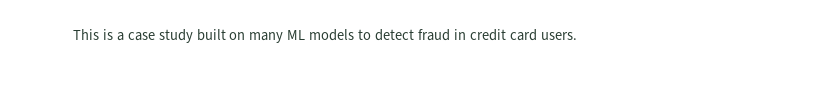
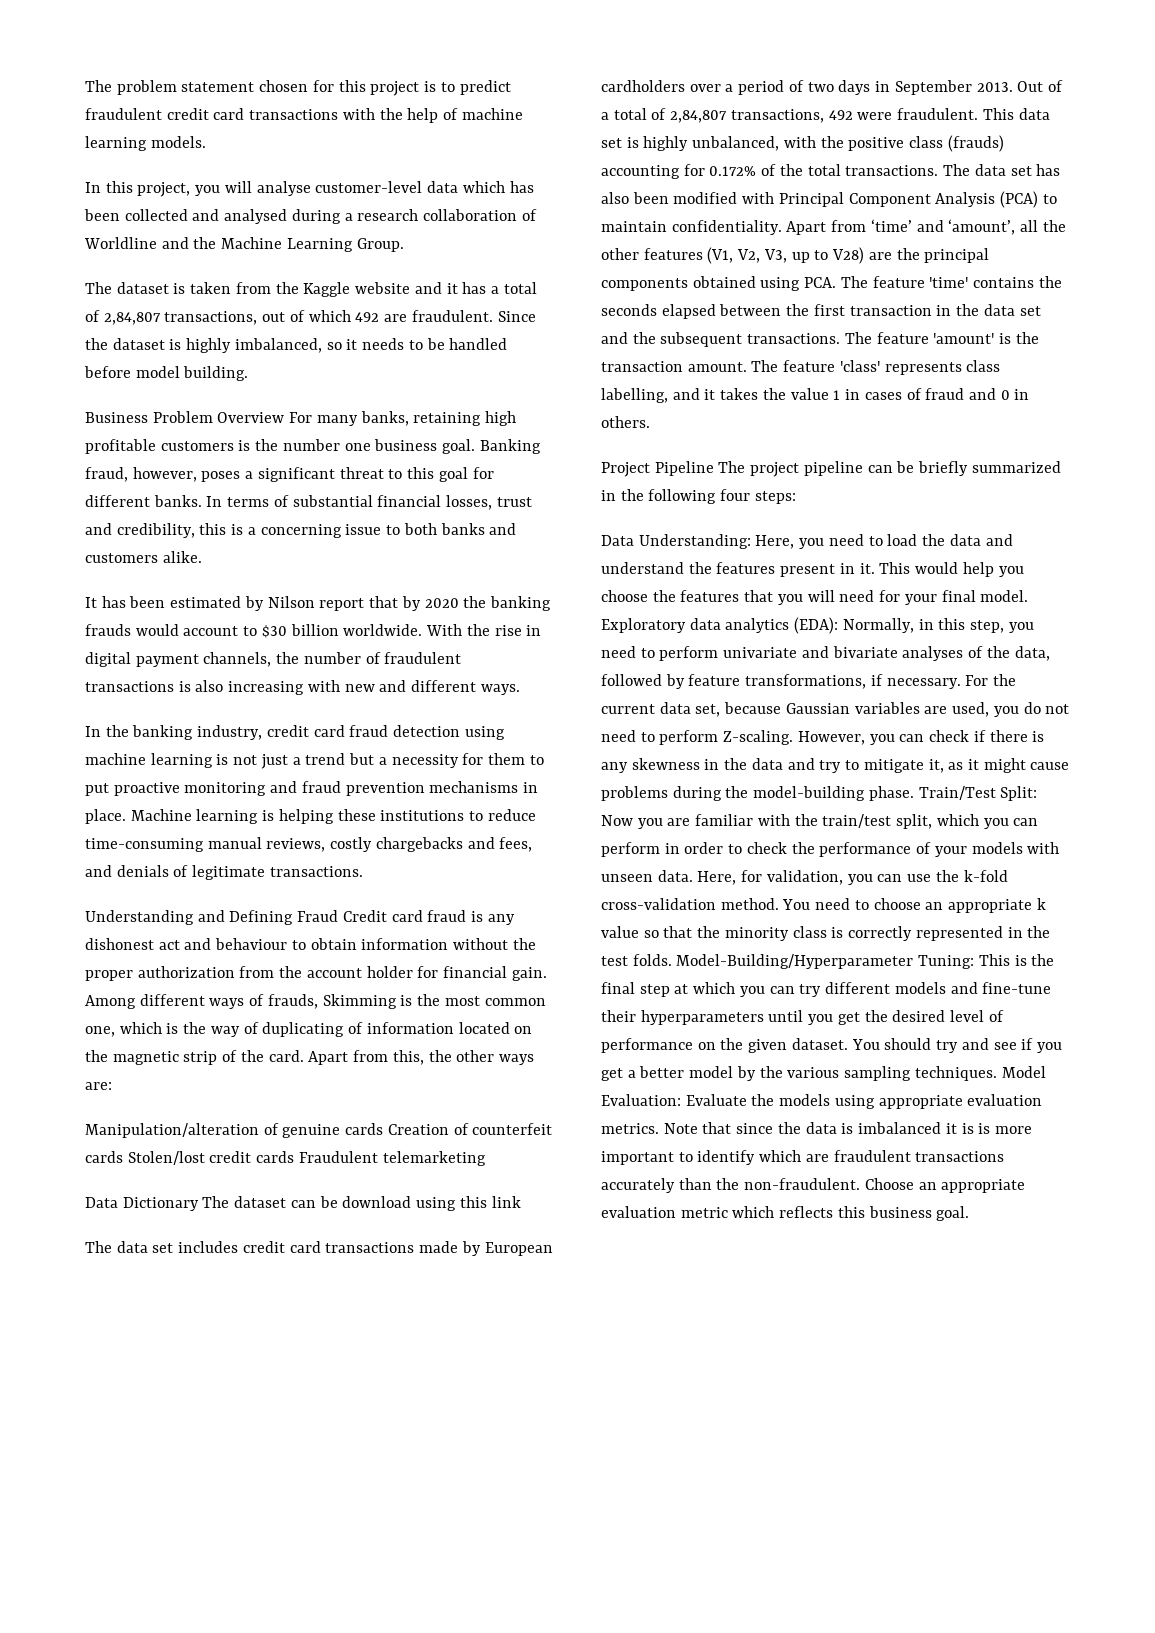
- This is a case study built on many ML models to detect fraud in credit card users.
+ The problem statement chosen for this project is to predict fraudulent credit card transactions with the help of machine learning models.
+ In this project, you will analyse customer-level data which has been collected and analysed during a research collaboration of Worldline and the Machine Learning Group.
+ The dataset is taken from the Kaggle website and it has a total of 2,84,807 transactions, out of which 492 are fraudulent. Since the dataset is highly imbalanced, so it needs to be handled before model building.
+ Business Problem Overview For many banks, retaining high profitable customers is the number one business goal. Banking fraud, however, poses a significant threat to this goal for different banks. In terms of substantial financial losses, trust and credibility, this is a concerning issue to both banks and customers alike.
+ It has been estimated by Nilson report that by 2020 the banking frauds would account to $30 billion worldwide. With the rise in digital payment channels, the number of fraudulent transactions is also increasing with new and different ways.
+ In the banking industry, credit card fraud detection using machine learning is not just a trend but a necessity for them to put proactive monitoring and fraud prevention mechanisms in place. Machine learning is helping these institutions to reduce time-consuming manual reviews, costly chargebacks and fees, and denials of legitimate transactions.
+ Understanding and Defining Fraud Credit card fraud is any dishonest act and behaviour to obtain information without the proper authorization from the account holder for financial gain. Among different ways of frauds, Skimming is the most common one, which is the way of duplicating of information located on the magnetic strip of the card. Apart from this, the other ways are:
+ Manipulation/alteration of genuine cards Creation of counterfeit cards Stolen/lost credit cards Fraudulent telemarketing
+ Data Dictionary The dataset can be download using this link
+ The data set includes credit card transactions made by European cardholders over a period of two days in September 2013. Out of a total of 2,84,807 transactions, 492 were fraudulent. This data set is highly unbalanced, with the positive class (frauds) accounting for 0.172% of the total transactions. The data set has also been modified with Principal Component Analysis (PCA) to maintain confidentiality. Apart from ‘time’ and ‘amount’, all the other features (V1, V2, V3, up to V28) are the principal components obtained using PCA. The feature 'time' contains the seconds elapsed between the first transaction in the data set and the subsequent transactions. The feature 'amount' is the transaction amount. The feature 'class' represents class labelling, and it takes the value 1 in cases of fraud and 0 in others.
+ Project Pipeline The project pipeline can be briefly summarized in the following four steps:
+ Data Understanding: Here, you need to load the data and understand the features present in it. This would help you choose the features that you will need for your final model. Exploratory data analytics (EDA): Normally, in this step, you need to perform univariate and bivariate analyses of the data, followed by feature transformations, if necessary. For the current data set, because Gaussian variables are used, you do not need to perform Z-scaling. However, you can check if there is any skewness in the data and try to mitigate it, as it might cause problems during the model-building phase. Train/Test Split: Now you are familiar with the train/test split, which you can perform in order to check the performance of your models with unseen data. Here, for validation, you can use the k-fold cross-validation method. You need to choose an appropriate k value so that the minority class is correctly represented in the test folds. Model-Building/Hyperparameter Tuning: This is the final step at which you can try different models and fine-tune their hyperparameters until you get the desired level of performance on the given dataset. You should try and see if you get a better model by the various sampling techniques. Model Evaluation: Evaluate the models using appropriate evaluation metrics. Note that since the data is imbalanced it is is more important to identify which are fraudulent transactions accurately than the non-fraudulent. Choose an appropriate evaluation metric which reflects this business goal.

